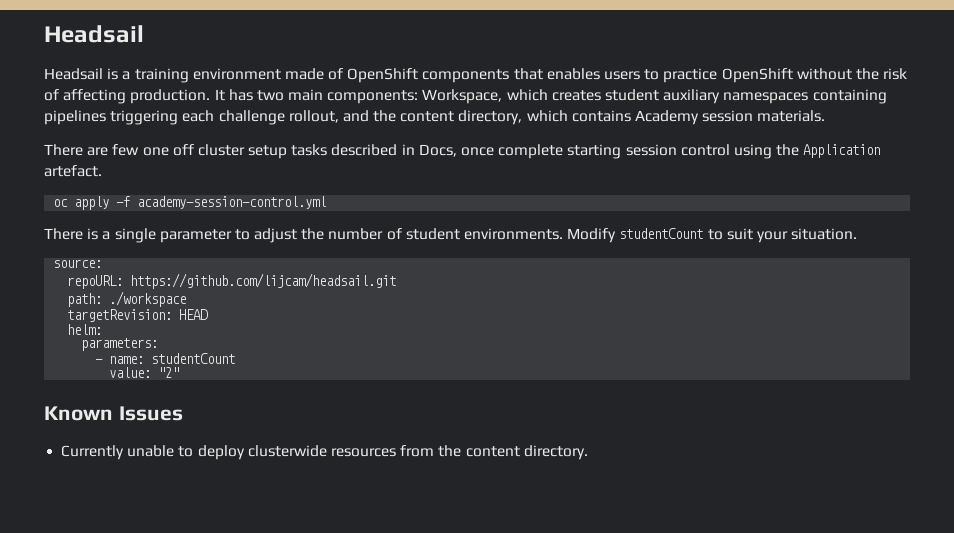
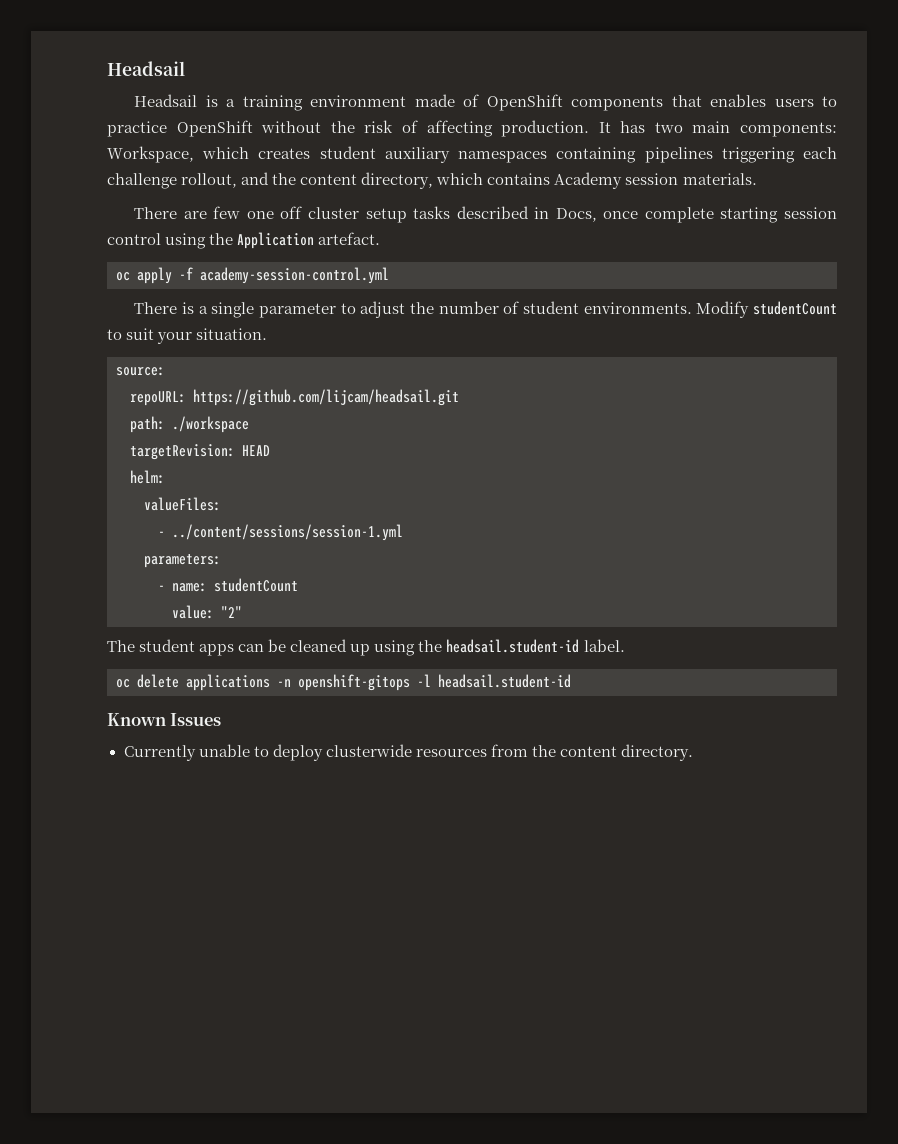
+ valueFiles:
+ - ../content/sessions/session-1.yml
+ The student apps can be cleaned up using the headsail.student-id label.
+ oc delete applications -n openshift-gitops -l headsail.student-id

